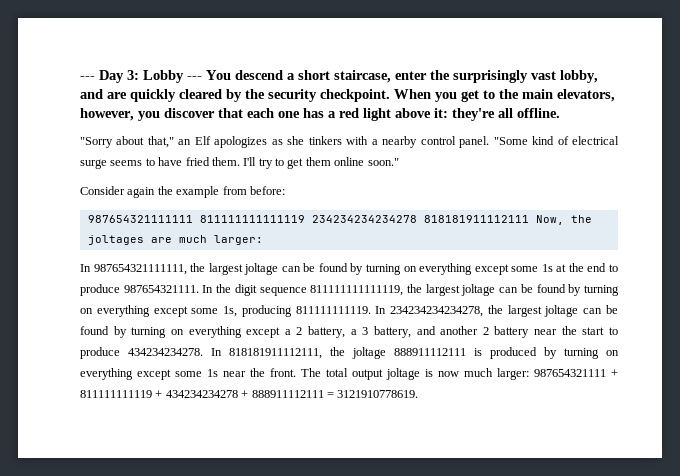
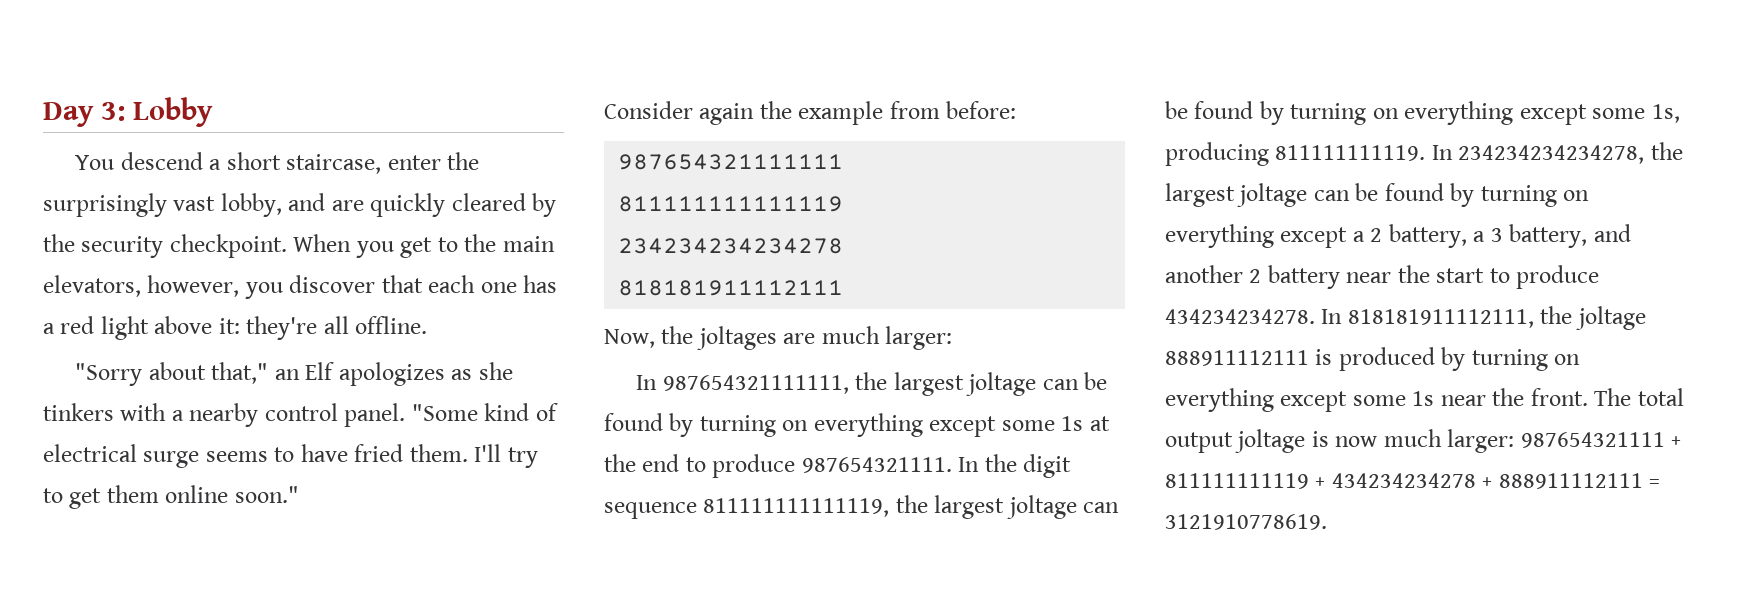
- --- Day 3: Lobby --- You descend a short staircase, enter the surprisingly vast lobby, and are quickly cleared by the security checkpoint.
+ Day 3: Lobby
+ You descend a short staircase, enter the surprisingly vast lobby, and are quickly cleared by the security checkpoint.
- 987654321111111 811111111111119 234234234234278 818181911112111 Now, the joltages are much larger:
+ 987654321111111
+ 811111111111119
+ 234234234234278
+ 818181911112111
+ Now, the joltages are much larger:

